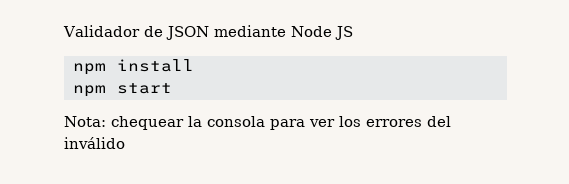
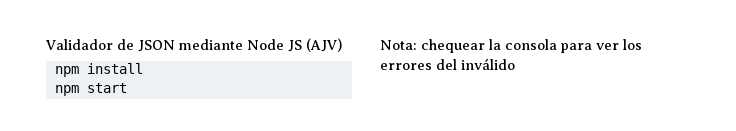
- Validador de JSON mediante Node JS
+ Validador de JSON mediante Node JS (AJV)

